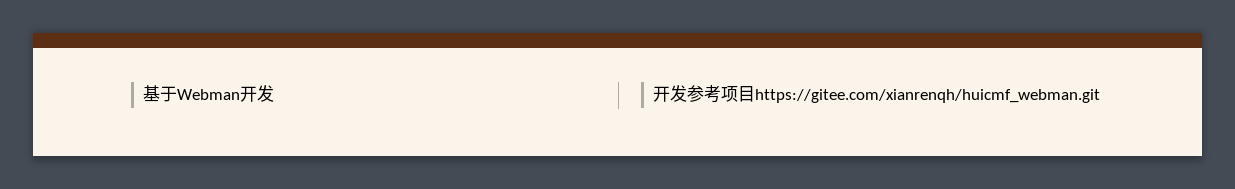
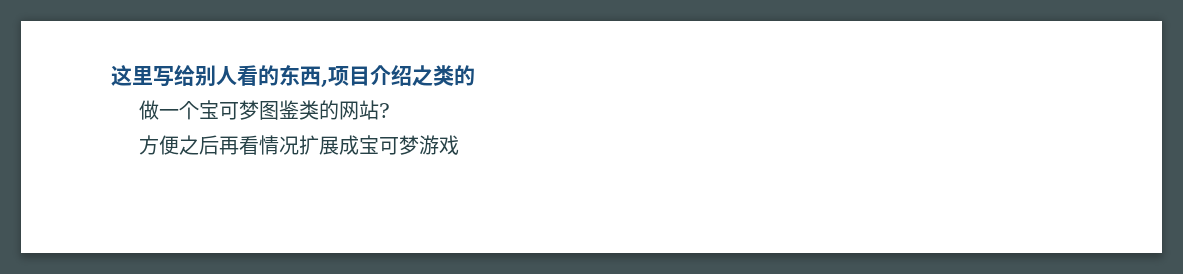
- 基于Webman开发
- 开发参考项目https://gitee.com/xianrenqh/huicmf_webman.git
+ 这里写给别人看的东西,项目介绍之类的
+ 做一个宝可梦图鉴类的网站?
+ 方便之后再看情况扩展成宝可梦游戏

